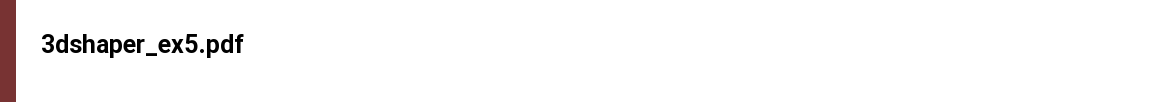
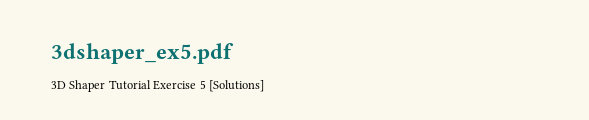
+ 3D Shaper Tutorial Exercise 5 [Solutions]

